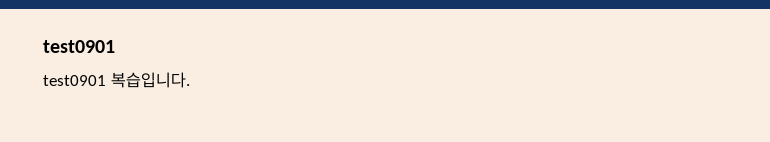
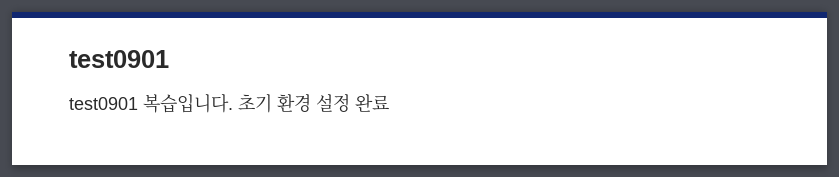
+ 초기 환경 설정 완료

